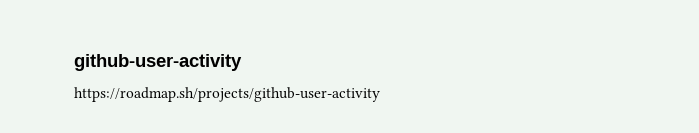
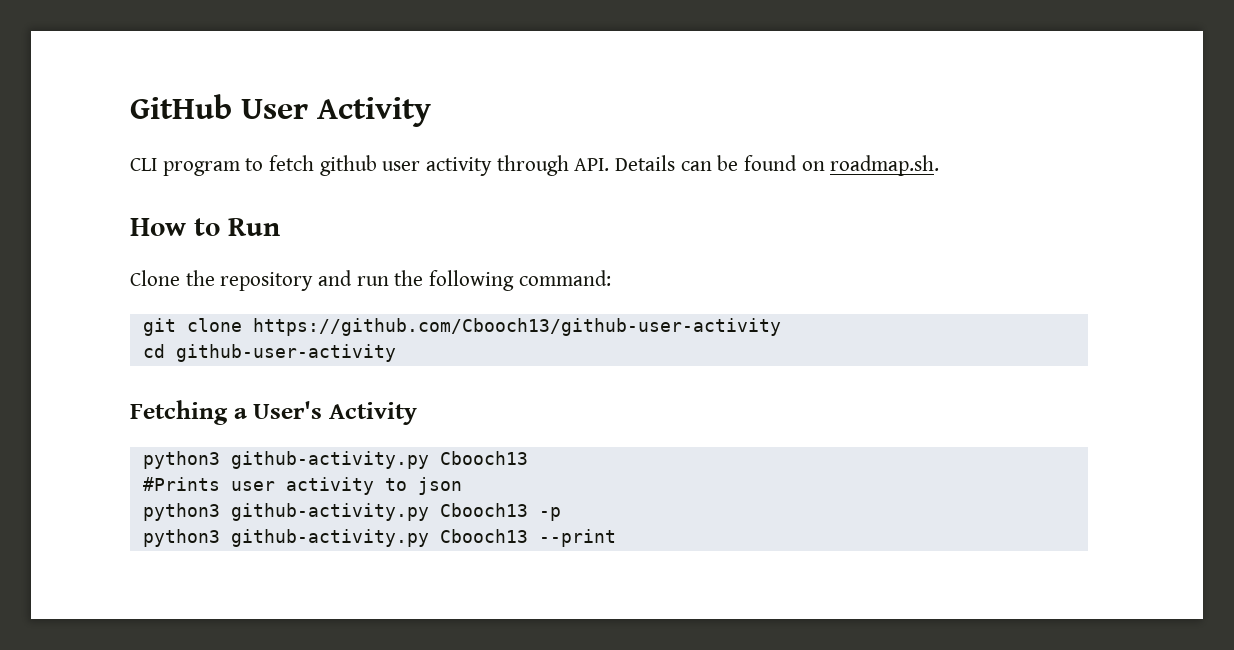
- github-user-activity
- https://roadmap.sh/projects/github-user-activity
+ GitHub User Activity
+ CLI program to fetch github user activity through API. Details can be found on roadmap.sh.
+ How to Run
+ Clone the repository and run the following command:
+ git clone https://github.com/Cbooch13/github-user-activity
+ cd github-user-activity
+ Fetching a User's Activity
+ python3 github-activity.py Cbooch13
+ #Prints user activity to json
+ python3 github-activity.py Cbooch13 -p
+ python3 github-activity.py Cbooch13 --print

